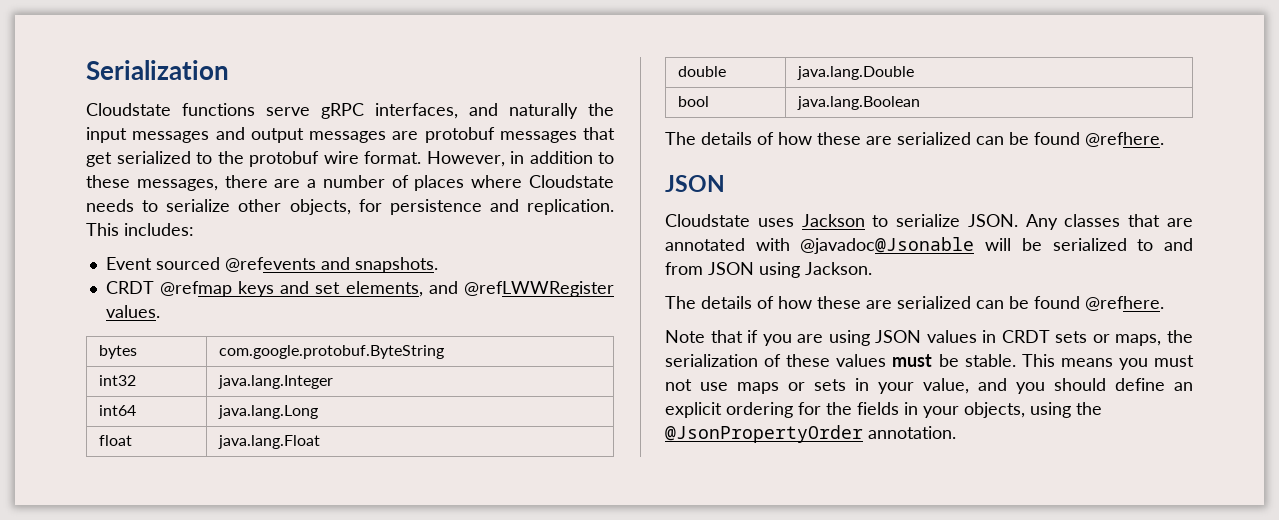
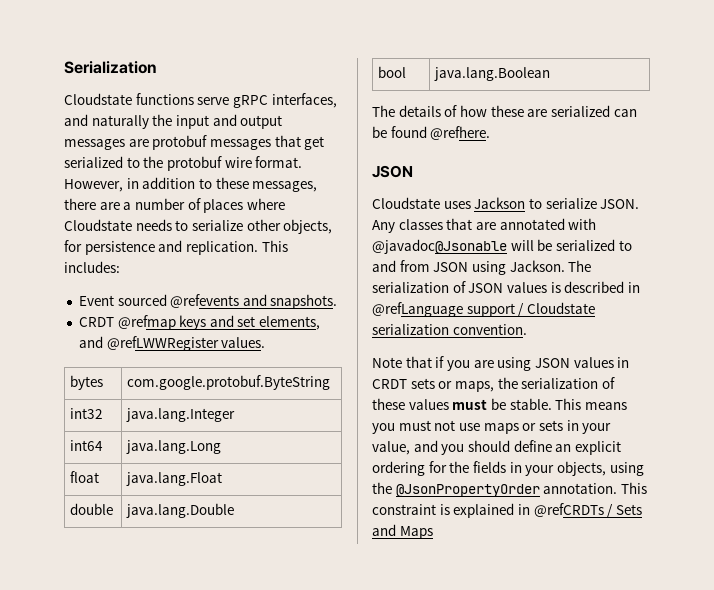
- Cloudstate functions serve gRPC interfaces, and naturally the input messages and output messages are protobuf messages that get serialized to the protobuf wire format.
+ Cloudstate functions serve gRPC interfaces, and naturally the input and output messages are protobuf messages that get serialized to the protobuf wire format.
- Any classes that are annotated with @javadoc@Jsonable will be serialized to and from JSON using Jackson.
- The details of how these are serialized can be found @refhere.
+ Any classes that are annotated with @javadoc@Jsonable will be serialized to and from JSON using Jackson. The serialization of JSON values is described in @refLanguage support / Cloudstate serialization convention.
+ This constraint is explained in @refCRDTs / Sets and Maps

